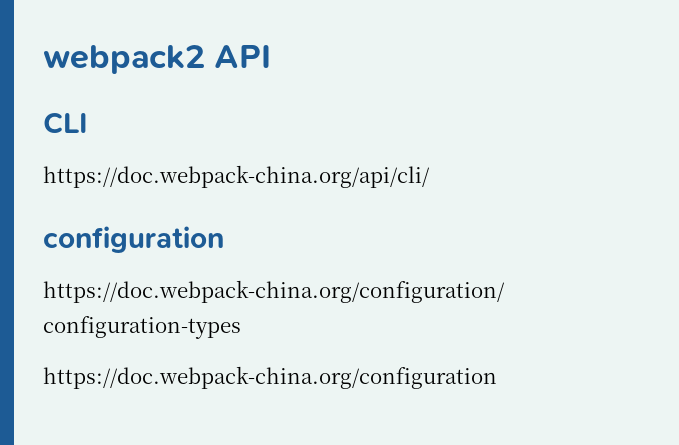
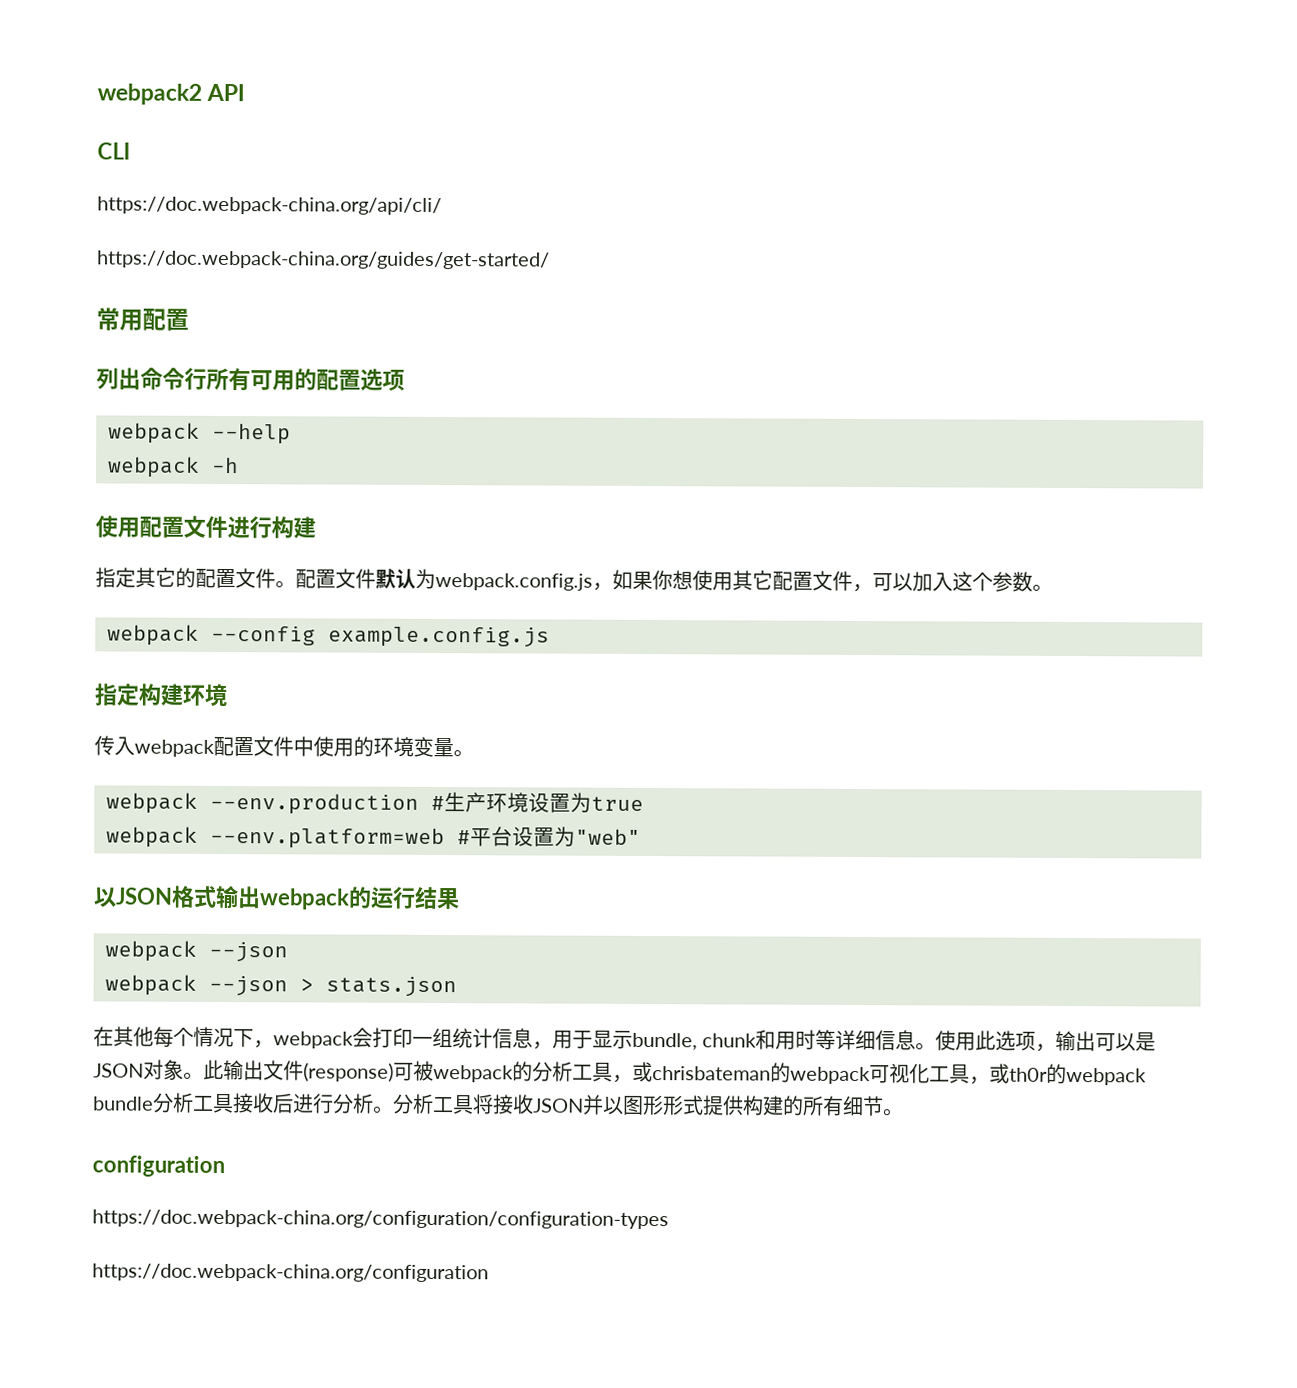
+ https://doc.webpack-china.org/guides/get-started/
+ 常用配置
+ 列出命令行所有可用的配置选项
+ webpack --help
+ webpack -h
+ 使用配置文件进行构建
+ 指定其它的配置文件。配置文件默认为webpack.config.js，如果你想使用其它配置文件，可以加入这个参数。
+ webpack --config example.config.js
+ 指定构建环境
+ 传入webpack配置文件中使用的环境变量。
+ webpack --env.production #生产环境设置为true
+ webpack --env.platform=web #平台设置为"web"
+ 以JSON格式输出webpack的运行结果
+ webpack --json
+ webpack --json > stats.json
+ 在其他每个情况下，webpack会打印一组统计信息，用于显示bundle, chunk和用时等详细信息。使用此选项，输出可以是JSON对象。此输出文件(response)可被webpack的分析工具，或chrisbateman的webpack可视化工具，或th0r的webpack bundle分析工具接收后进行分析。分析工具将接收JSON并以图形形式提供构建的所有细节。

